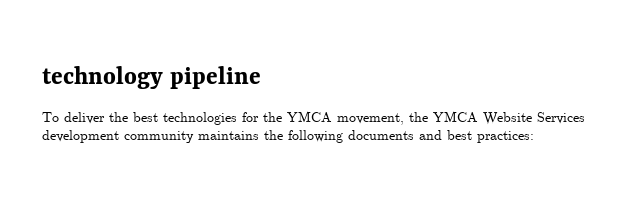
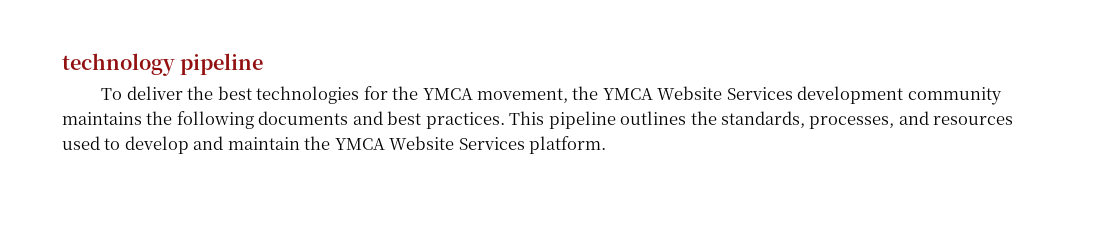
- To deliver the best technologies for the YMCA movement, the YMCA Website Services development community maintains the following documents and best practices:
+ To deliver the best technologies for the YMCA movement, the YMCA Website Services development community maintains the following documents and best practices. This pipeline outlines the standards, processes, and resources used to develop and maintain the YMCA Website Services platform.

